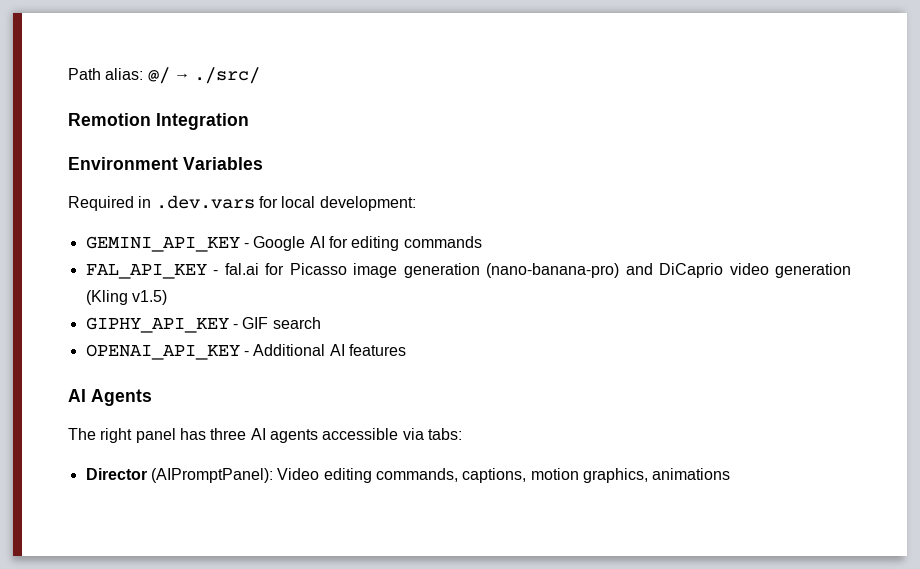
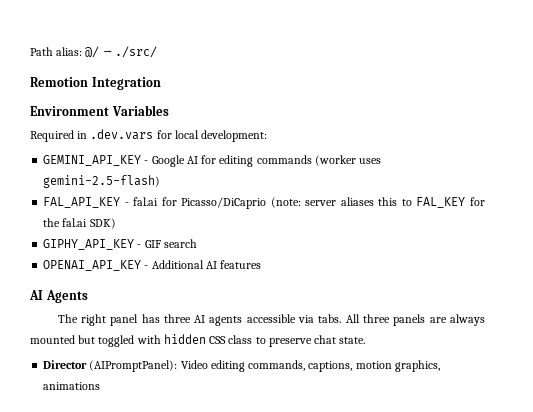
- GEMINI_API_KEY - Google AI for editing commands
+ GEMINI_API_KEY - Google AI for editing commands (worker uses gemini-2.5-flash)
- FAL_API_KEY - fal.ai for Picasso image generation (nano-banana-pro) and DiCaprio video generation (Kling v1.5)
+ FAL_API_KEY - fal.ai for Picasso/DiCaprio (note: server aliases this to FAL_KEY for the fal.ai SDK)
- The right panel has three AI agents accessible via tabs:
+ The right panel has three AI agents accessible via tabs. All three panels are always mounted but toggled with hidden CSS class to preserve chat state.

